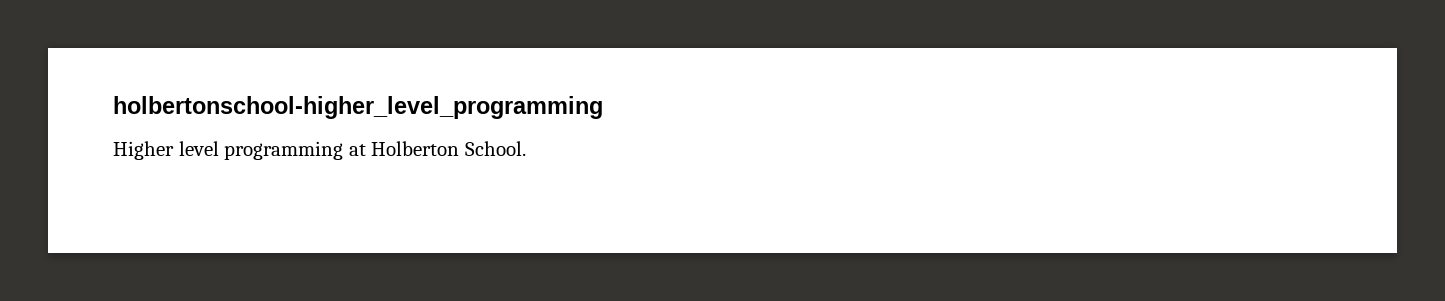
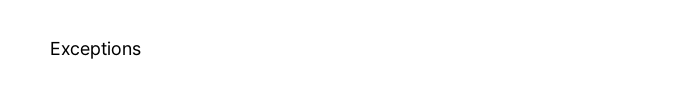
- holbertonschool-higher_level_programming
- Higher level programming at Holberton School.
+ Exceptions

